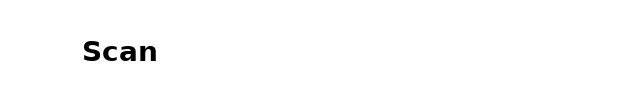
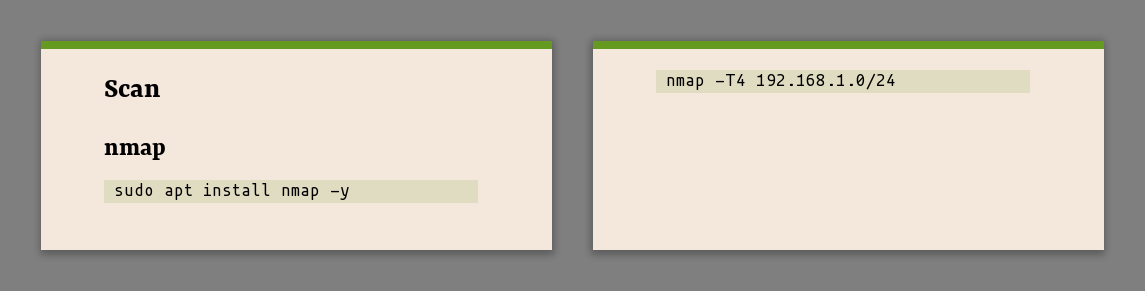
  Scan
+ nmap
+ sudo apt install nmap -y
+ nmap -T4 192.168.1.0/24

